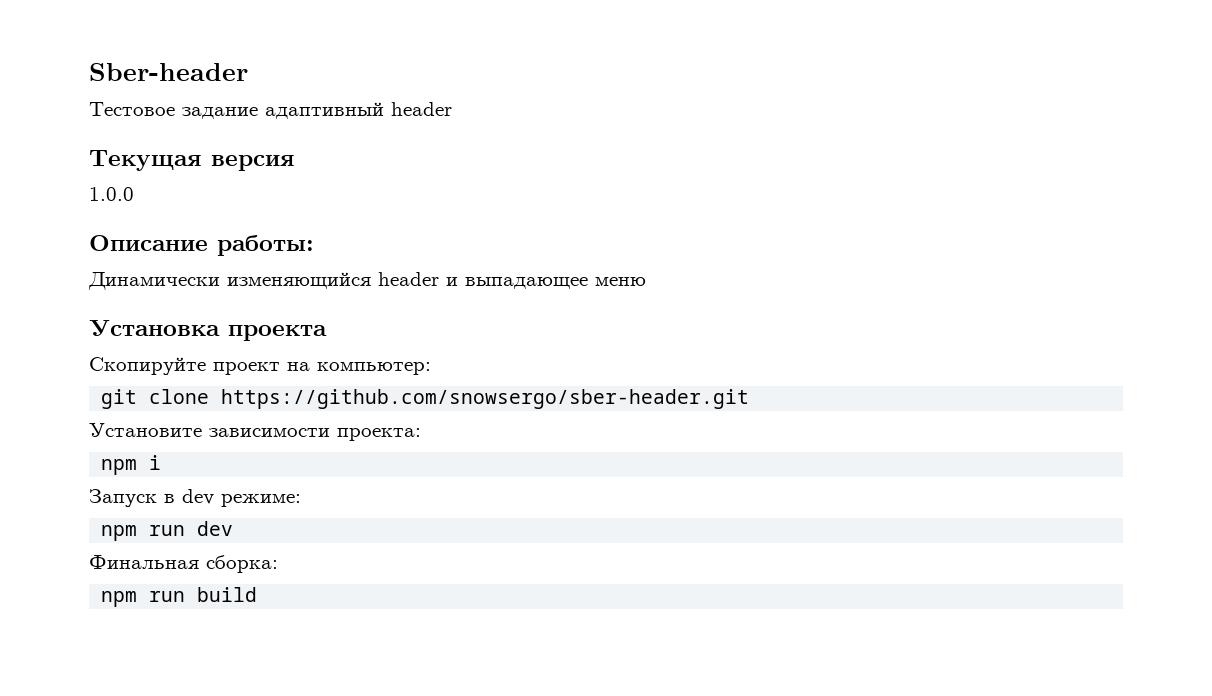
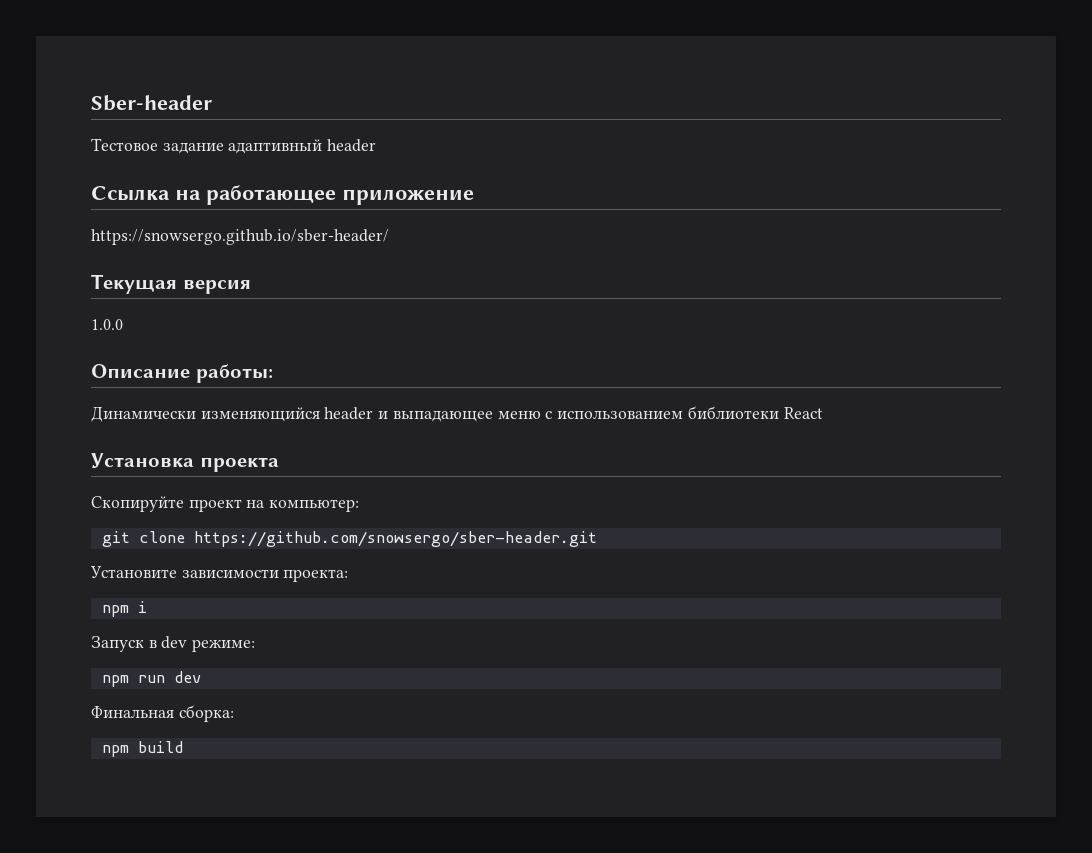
+ Ссылка на работающее приложение
+ https://snowsergo.github.io/sber-header/
- Динамически изменяющийся header и выпадающее меню
+ Динамически изменяющийся header и выпадающее меню с использованием библиотеки React
- npm run build
+ npm build

